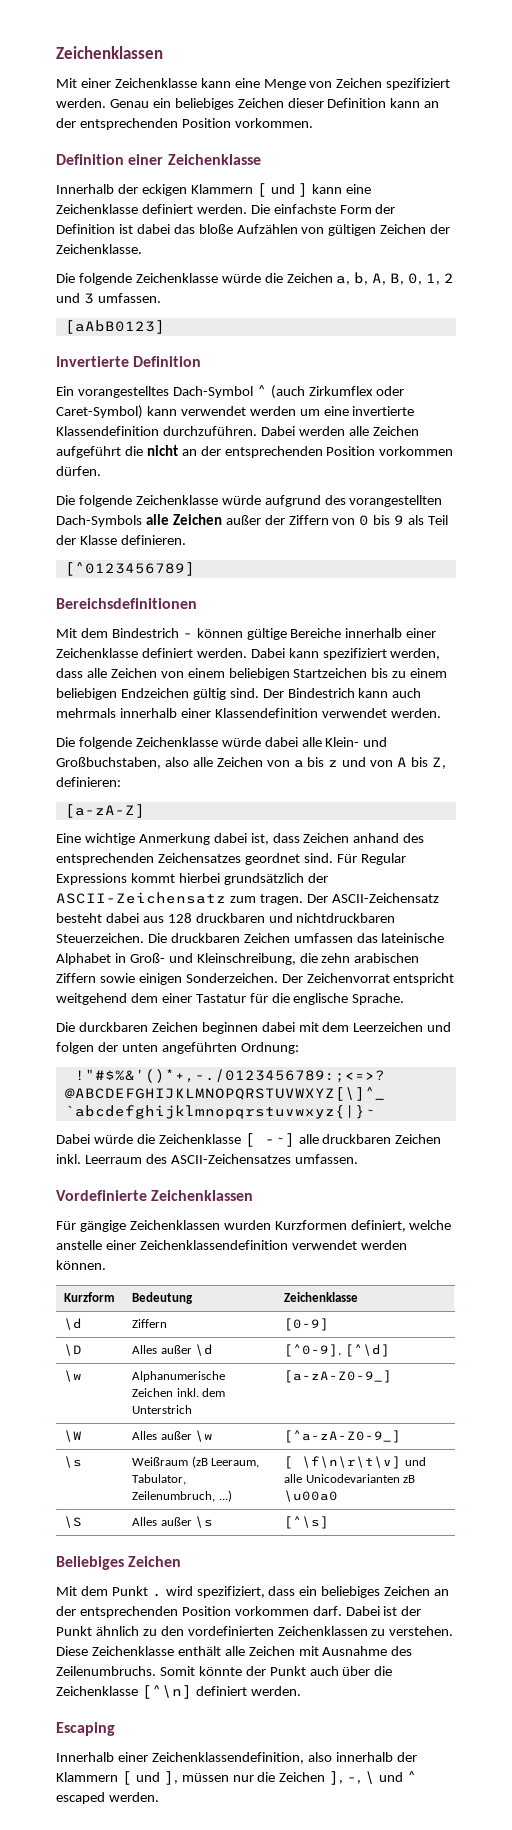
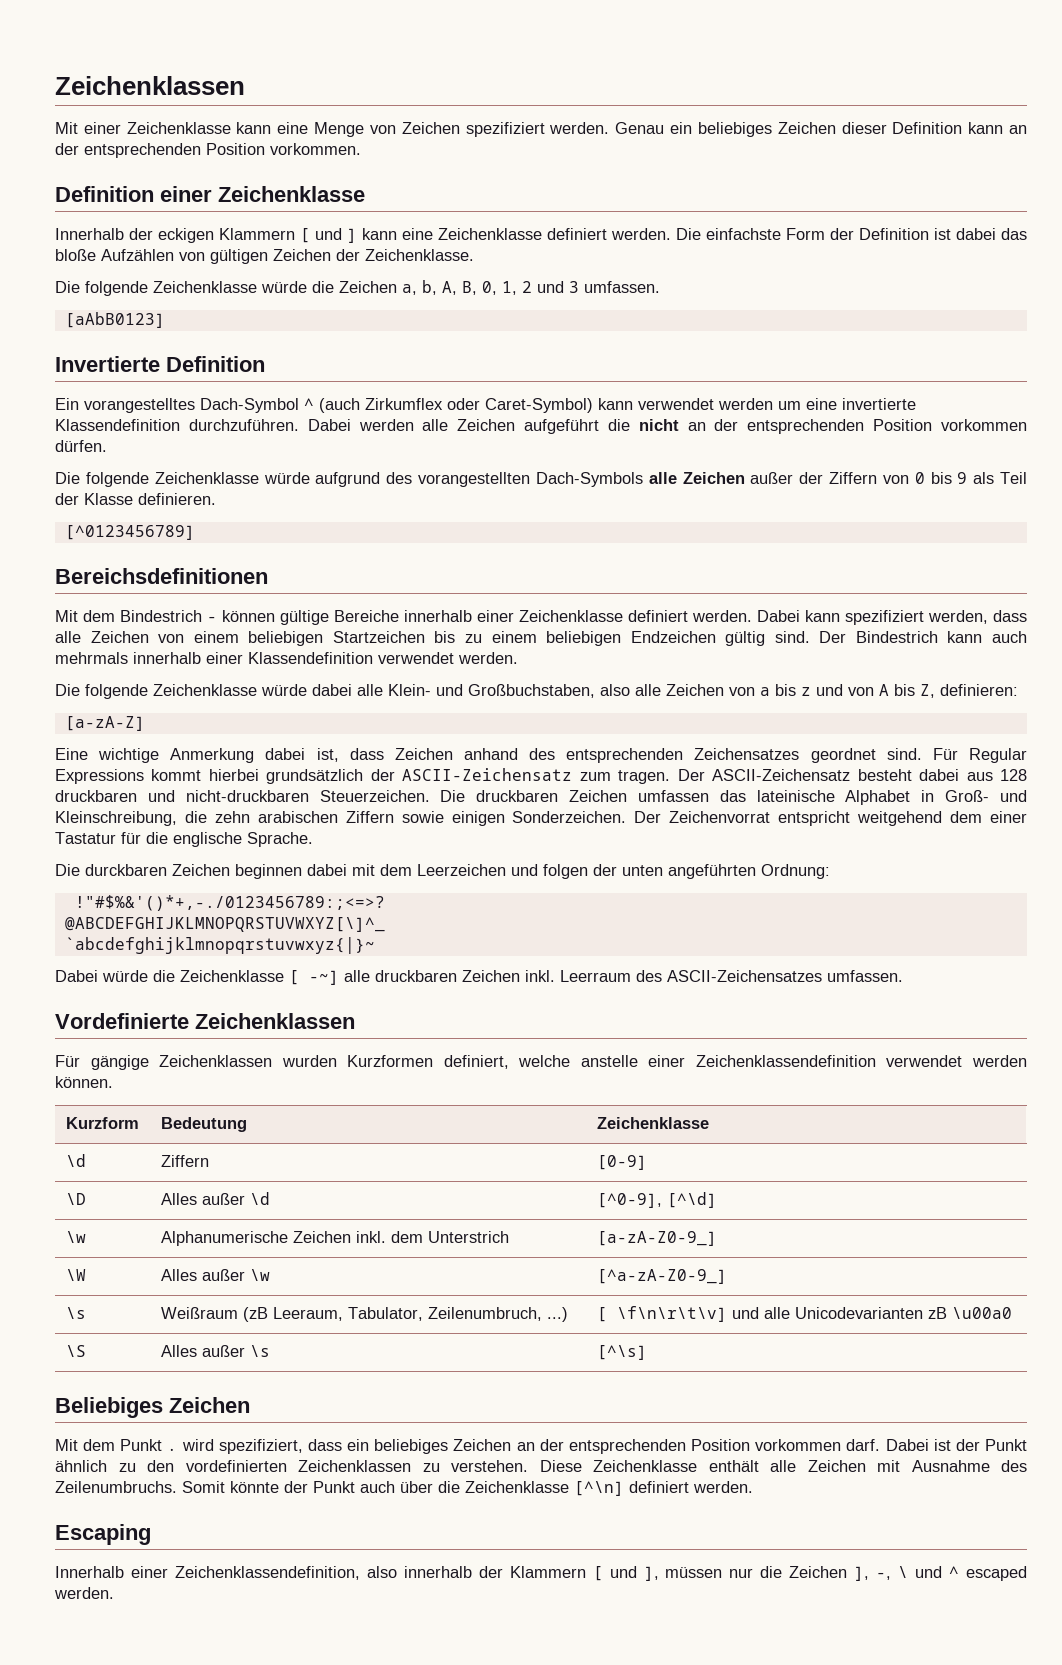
- Der ASCII-Zeichensatz besteht dabei aus 128 druckbaren und nichtdruckbaren Steuerzeichen.
+ Der ASCII-Zeichensatz besteht dabei aus 128 druckbaren und nicht-druckbaren Steuerzeichen.

